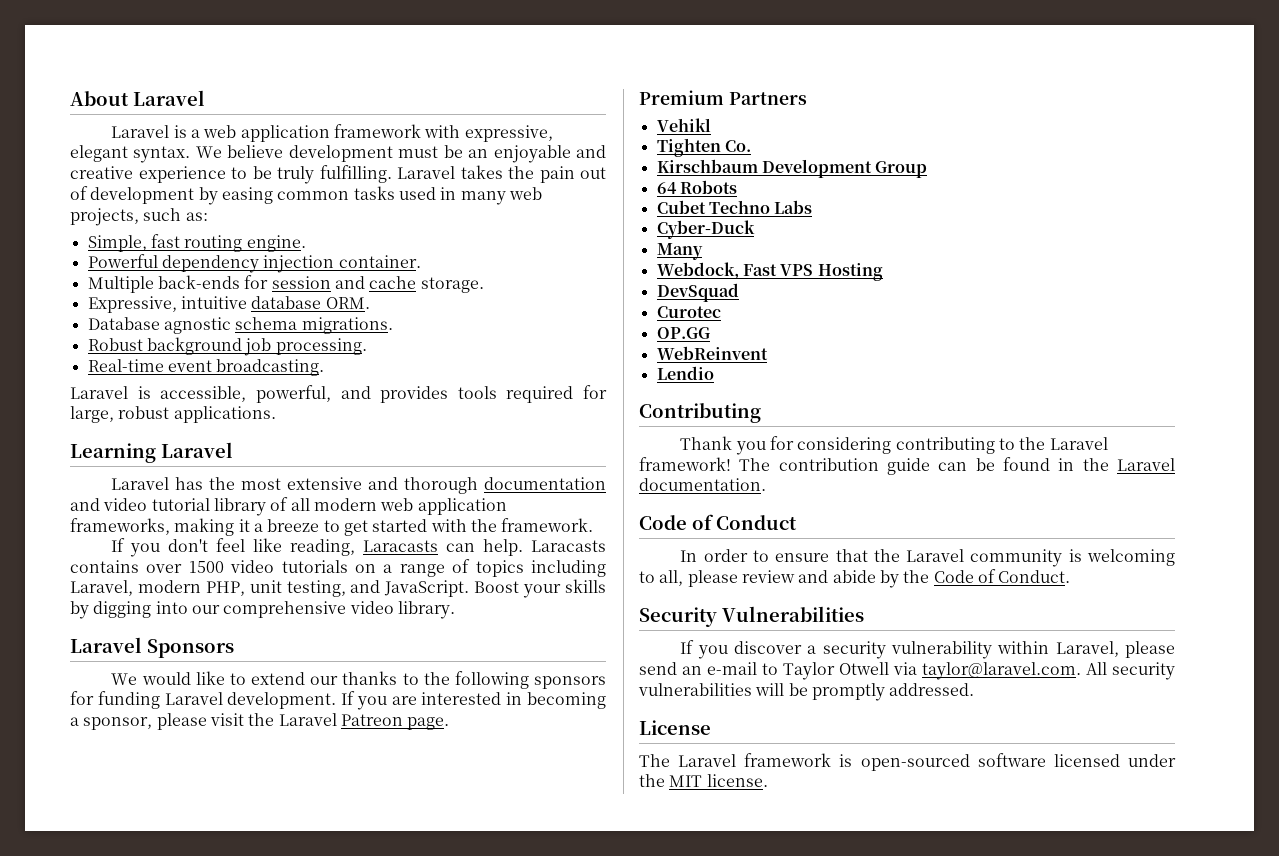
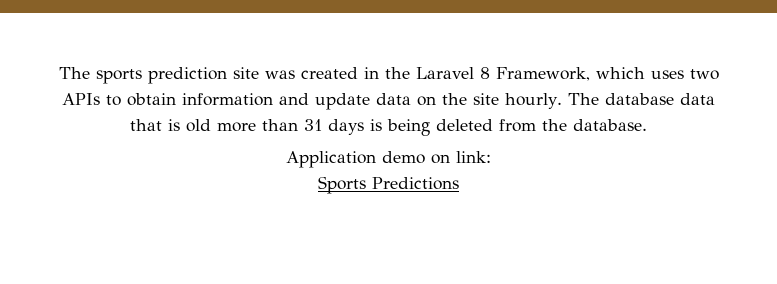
- About Laravel
- Laravel is a web application framework with expressive, elegant syntax. We believe development must be an enjoyable and creative experience to be truly fulfilling. Laravel takes the pain out of development by easing common tasks used in many web projects, such as:
- Simple, fast routing engine.
- Powerful dependency injection container.
- Multiple back-ends for session and cache storage.
- Expressive, intuitive database ORM.
- Database agnostic schema migrations.
- Robust background job processing.
- Real-time event broadcasting.
- Laravel is accessible, powerful, and provides tools required for large, robust applications.
- Learning Laravel
- Laravel has the most extensive and thorough documentation and video tutorial library of all modern web application frameworks, making it a breeze to get started with the framework.
- If you don't feel like reading, Laracasts can help. Laracasts contains over 1500 video tutorials on a range of topics including Laravel, modern PHP, unit testing, and JavaScript. Boost your skills by digging into our comprehensive video library.
- Laravel Sponsors
- We would like to extend our thanks to the following sponsors for funding Laravel development. If you are interested in becoming a sponsor, please visit the Laravel Patreon page.
- Premium Partners
- Vehikl
- Tighten Co.
- Kirschbaum Development Group
- 64 Robots
- Cubet Techno Labs
- Cyber-Duck
- Many
- Webdock, Fast VPS Hosting
- DevSquad
- Curotec
- OP.GG
- WebReinvent
- Lendio
- Contributing
- Thank you for considering contributing to the Laravel framework! The contribution guide can be found in the Laravel documentation.
- Code of Conduct
- In order to ensure that the Laravel community is welcoming to all, please review and abide by the Code of Conduct.
- Security Vulnerabilities
- If you discover a security vulnerability within Laravel, please send an e-mail to Taylor Otwell via taylor@laravel.com. All security vulnerabilities will be promptly addressed.
- License
- The Laravel framework is open-sourced software licensed under the MIT license.
+ The sports prediction site was created in the Laravel 8 Framework, which uses two APIs to obtain information and update data on the site hourly. The database data that is old more than 31 days is being deleted from the database.
+ Application demo on link:
+ Sports Predictions

